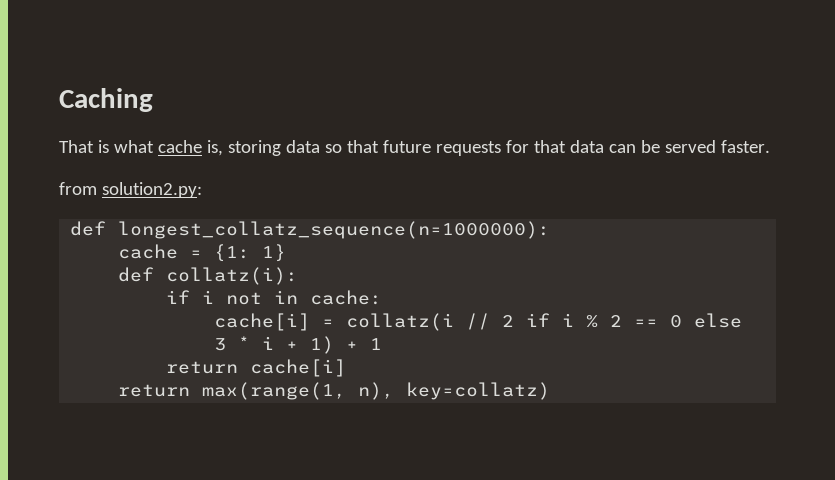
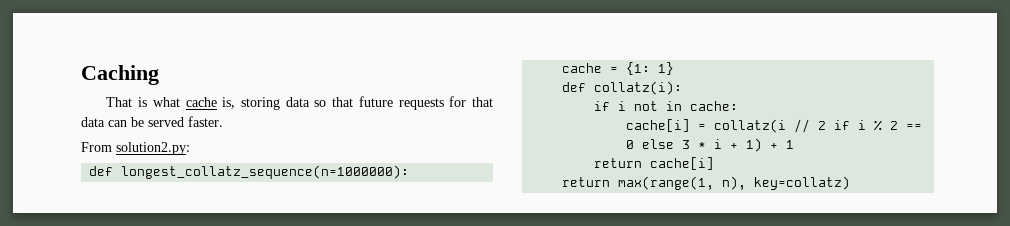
- from solution2.py:
+ From solution2.py:

